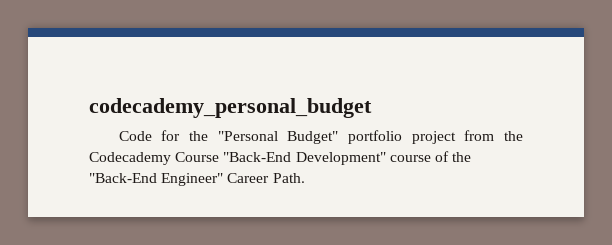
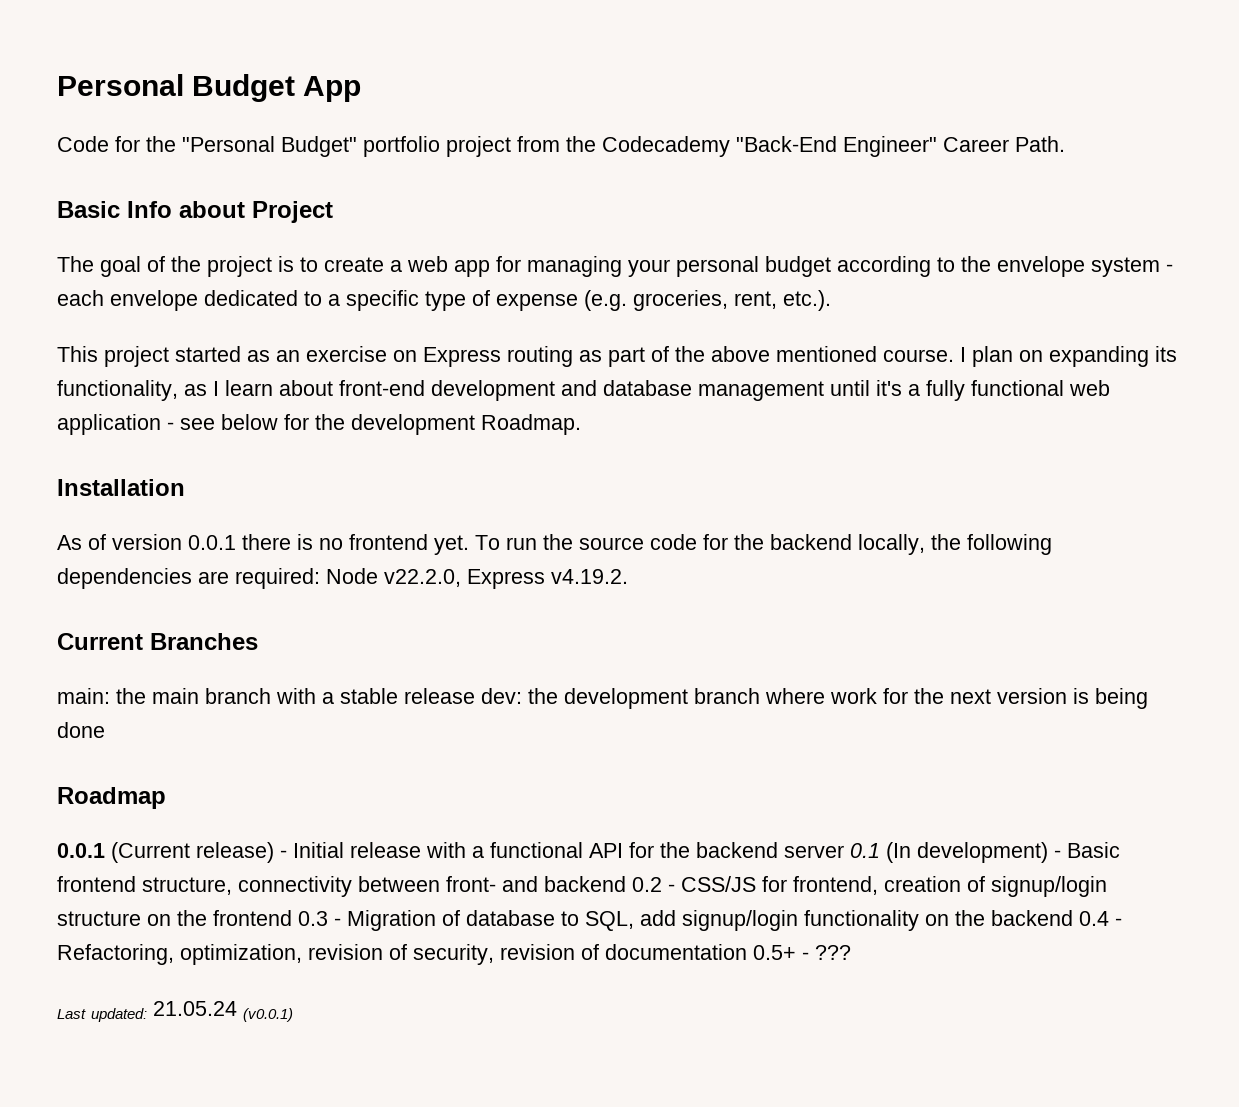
- codecademy_personal_budget
+ Personal Budget App
- Code for the "Personal Budget" portfolio project from the Codecademy Course "Back-End Development" course of the "Back-End Engineer" Career Path.
+ Code for the "Personal Budget" portfolio project from the Codecademy "Back-End Engineer" Career Path.
+ Basic Info about Project
+ The goal of the project is to create a web app for managing your personal budget according to the envelope system - each envelope dedicated to a specific type of expense (e.g. groceries, rent, etc.).
+ This project started as an exercise on Express routing as part of the above mentioned course. I plan on expanding its functionality, as I learn about front-end development and database management until it's a fully functional web application - see below for the development Roadmap.
+ Installation
+ As of version 0.0.1 there is no frontend yet. To run the source code for the backend locally, the following dependencies are required: Node v22.2.0, Express v4.19.2.
+ Current Branches
+ main: the main branch with a stable release dev: the development branch where work for the next version is being done
+ Roadmap
+ 0.0.1 (Current release) - Initial release with a functional API for the backend server 0.1 (In development) - Basic frontend structure, connectivity between front- and backend 0.2 - CSS/JS for frontend, creation of signup/login structure on the frontend 0.3 - Migration of database to SQL, add signup/login functionality on the backend 0.4 - Refactoring, optimization, revision of security, revision of documentation 0.5+ - ???
+ Last updated: 21.05.24 (v0.0.1)

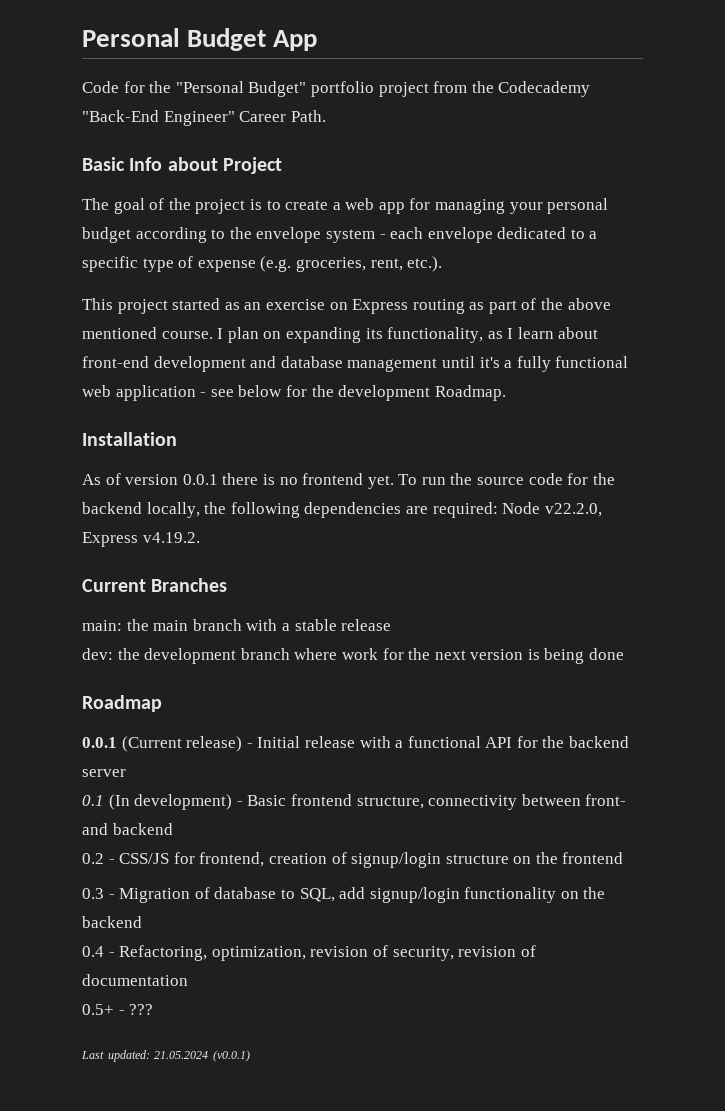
- main: the main branch with a stable release dev: the development branch where work for the next version is being done
+ main: the main branch with a stable release
+ dev: the development branch where work for the next version is being done
- 0.0.1 (Current release) - Initial release with a functional API for the backend server 0.1 (In development) - Basic frontend structure, connectivity between front- and backend 0.2 - CSS/JS for frontend, creation of signup/login structure on the frontend 0.3 - Migration of database to SQL, add signup/login functionality on the backend 0.4 - Refactoring, optimization, revision of security, revision of documentation 0.5+ - ???
+ 0.0.1 (Current release) - Initial release with a functional API for the backend server
+ 0.1 (In development) - Basic frontend structure, connectivity between front- and backend
+ 0.2 - CSS/JS for frontend, creation of signup/login structure on the frontend
+ 0.3 - Migration of database to SQL, add signup/login functionality on the backend
+ 0.4 - Refactoring, optimization, revision of security, revision of documentation
+ 0.5+ - ???
- Last updated: 21.05.24 (v0.0.1)
+ Last updated: 21.05.2024 (v0.0.1)

